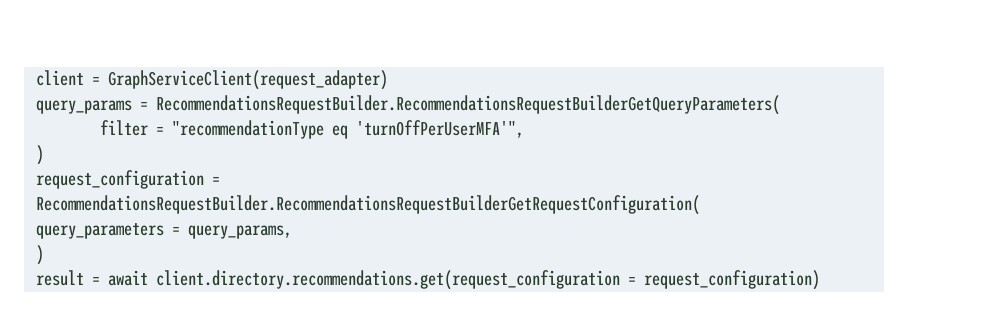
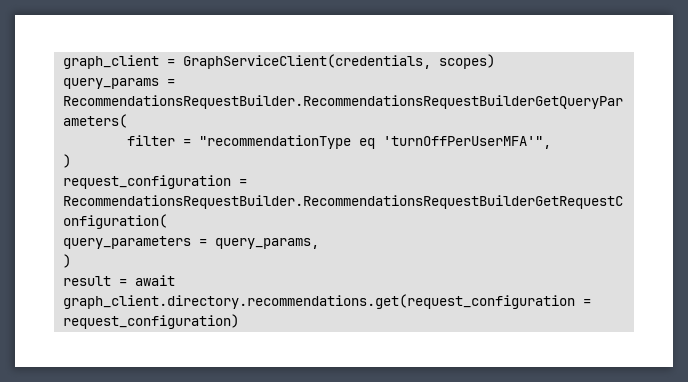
- client = GraphServiceClient(request_adapter)
+ graph_client = GraphServiceClient(credentials, scopes)
- result = await client.directory.recommendations.get(request_configuration = request_configuration)
+ result = await graph_client.directory.recommendations.get(request_configuration = request_configuration)

